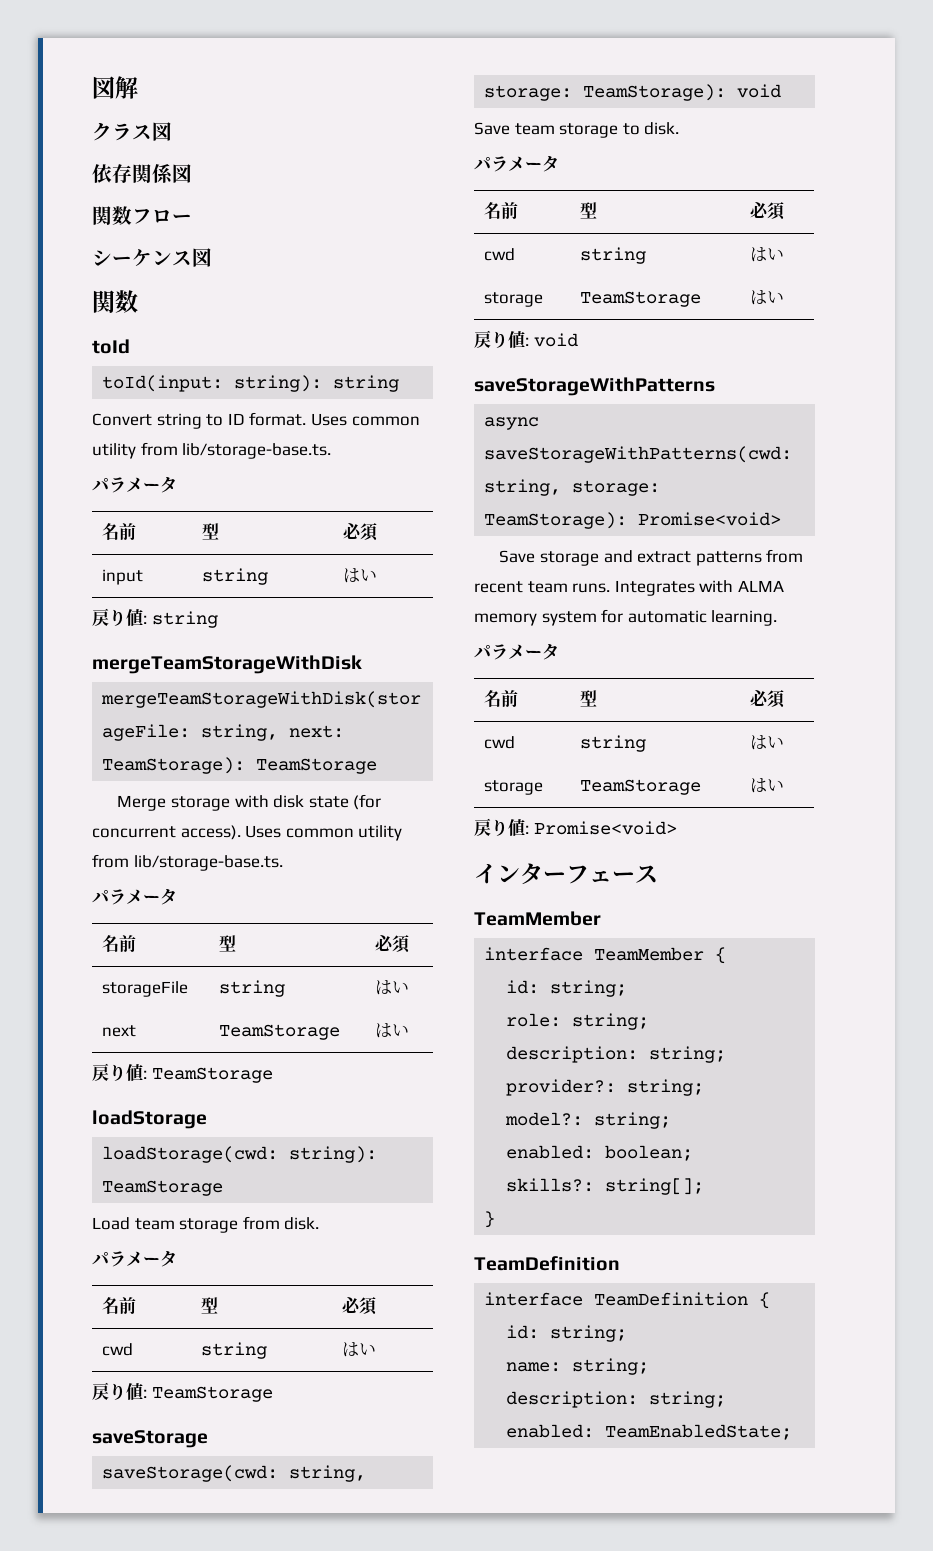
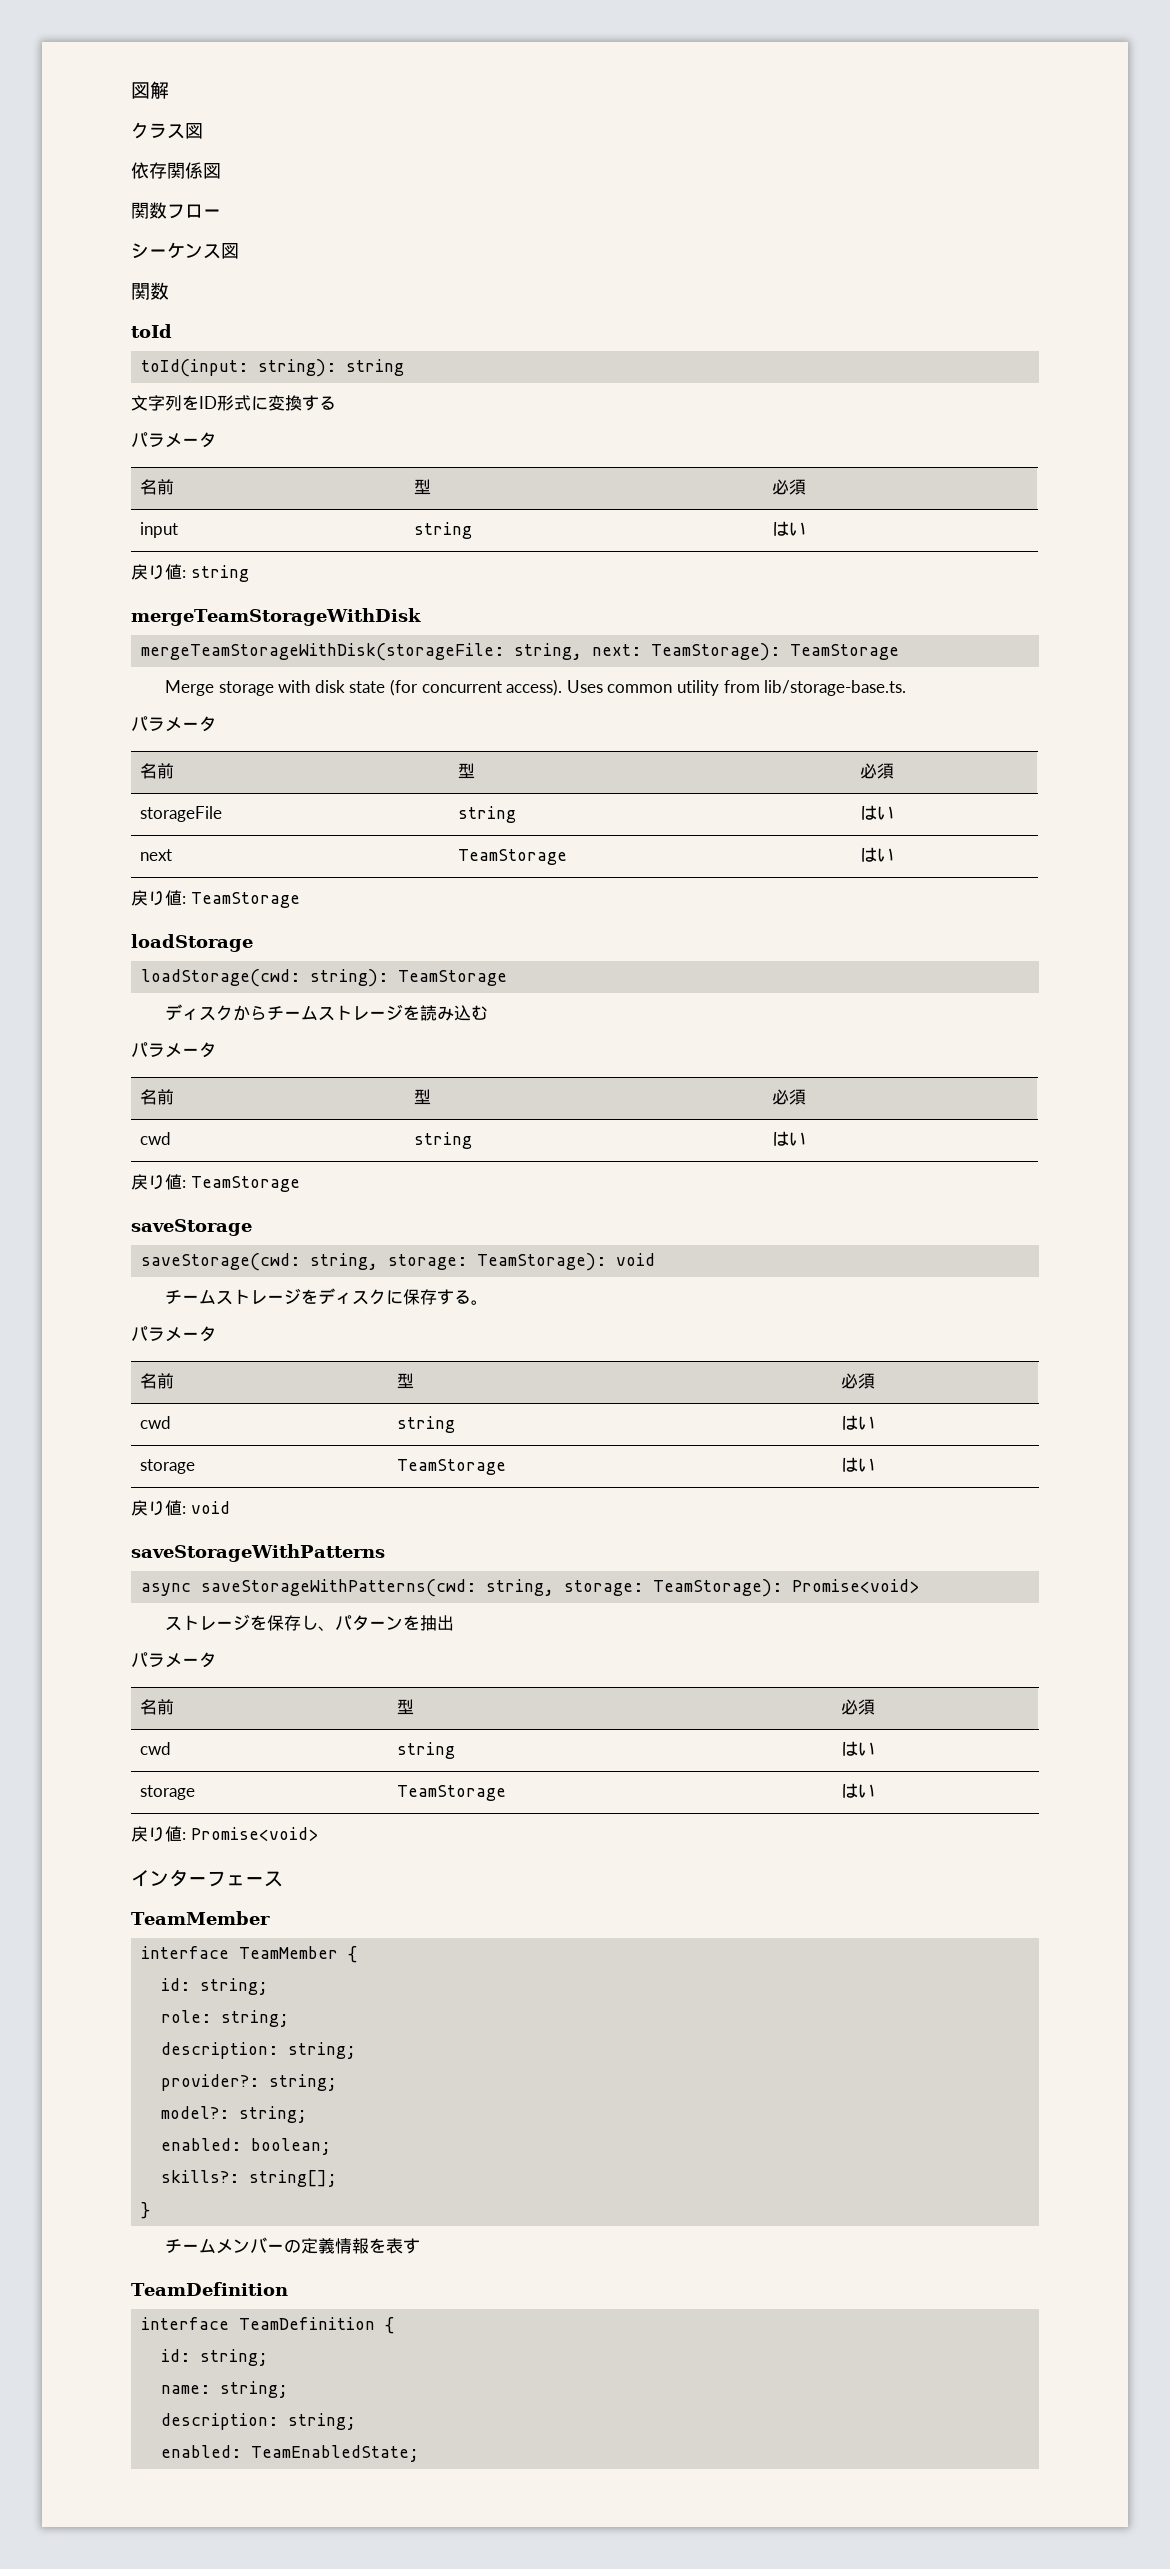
- Convert string to ID format. Uses common utility from lib/storage-base.ts.
+ 文字列をID形式に変換する
- Load team storage from disk.
+ ディスクからチームストレージを読み込む
- Save team storage to disk.
+ チームストレージをディスクに保存する。
- Save storage and extract patterns from recent team runs. Integrates with ALMA memory system for automatic learning.
+ ストレージを保存し、パターンを抽出
+ チームメンバーの定義情報を表す

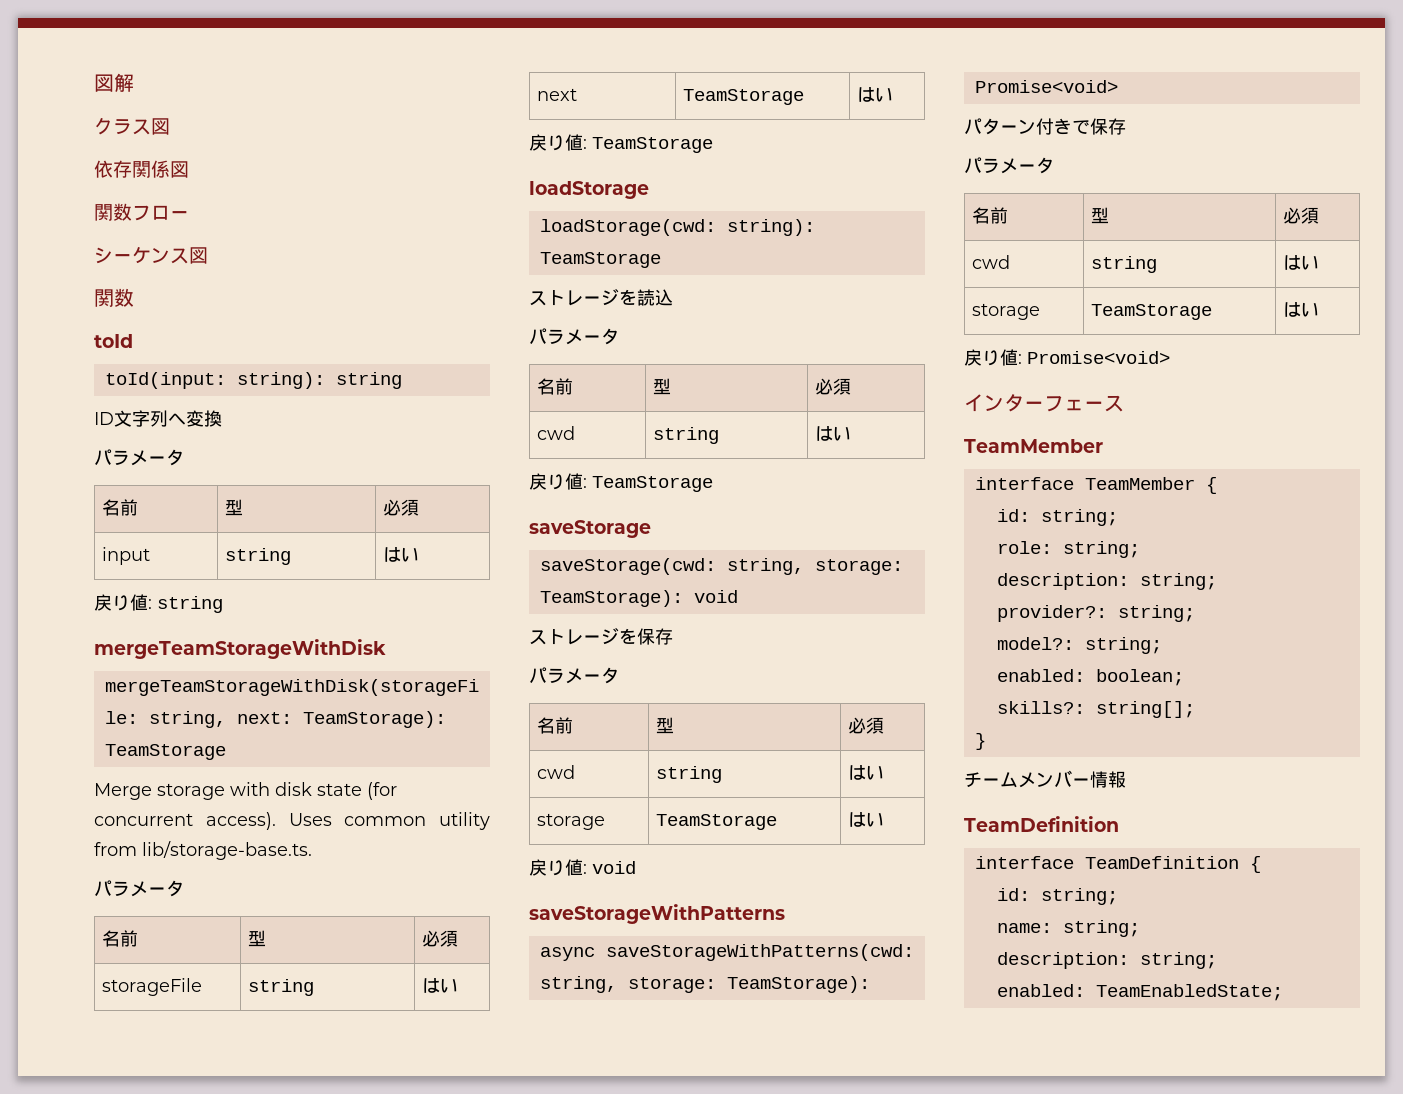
- 文字列をID形式に変換する
+ ID文字列へ変換
- ディスクからチームストレージを読み込む
+ ストレージを読込
- チームストレージをディスクに保存する。
+ ストレージを保存
- ストレージを保存し、パターンを抽出
+ パターン付きで保存
- チームメンバーの定義情報を表す
+ チームメンバー情報

